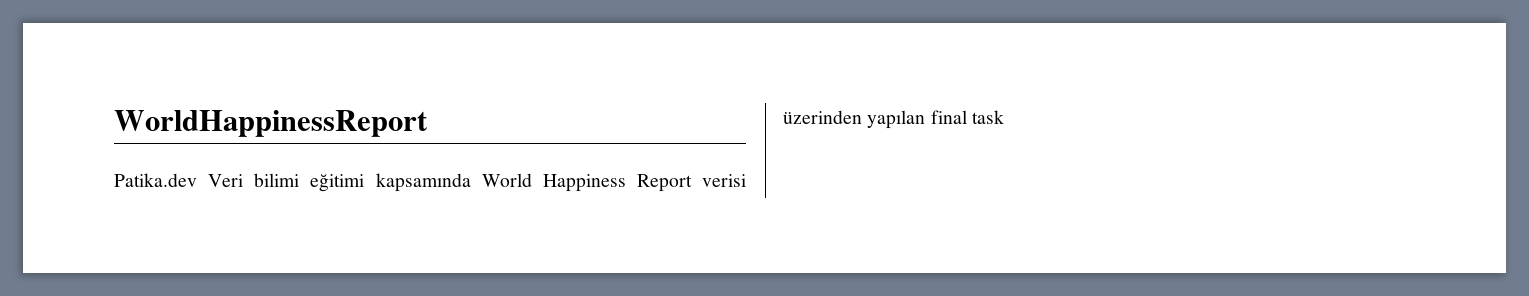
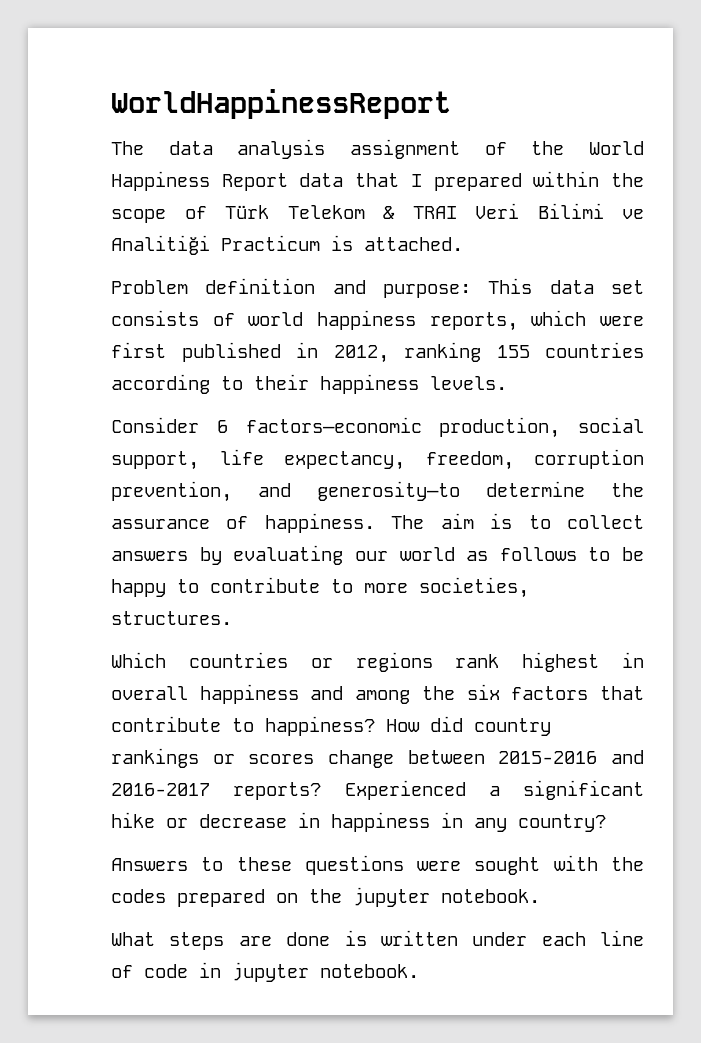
- Patika.dev Veri bilimi eğitimi kapsamında World Happiness Report verisi üzerinden yapılan final task
+ The data analysis assignment of the World Happiness Report data that I prepared within the scope of Türk Telekom & TRAI Veri Bilimi ve Analitiği Practicum is attached.
+ Problem definition and purpose: This data set consists of world happiness reports, which were first published in 2012, ranking 155 countries according to their happiness levels.
+ Consider 6 factors—economic production, social support, life expectancy, freedom, corruption prevention, and generosity—to determine the assurance of happiness. The aim is to collect answers by evaluating our world as follows to be happy to contribute to more societies, structures.
+ Which countries or regions rank highest in overall happiness and among the six factors that contribute to happiness? How did country rankings or scores change between 2015-2016 and 2016-2017 reports? Experienced a significant hike or decrease in happiness in any country?
+ Answers to these questions were sought with the codes prepared on the jupyter notebook.
+ What steps are done is written under each line of code in jupyter notebook.

